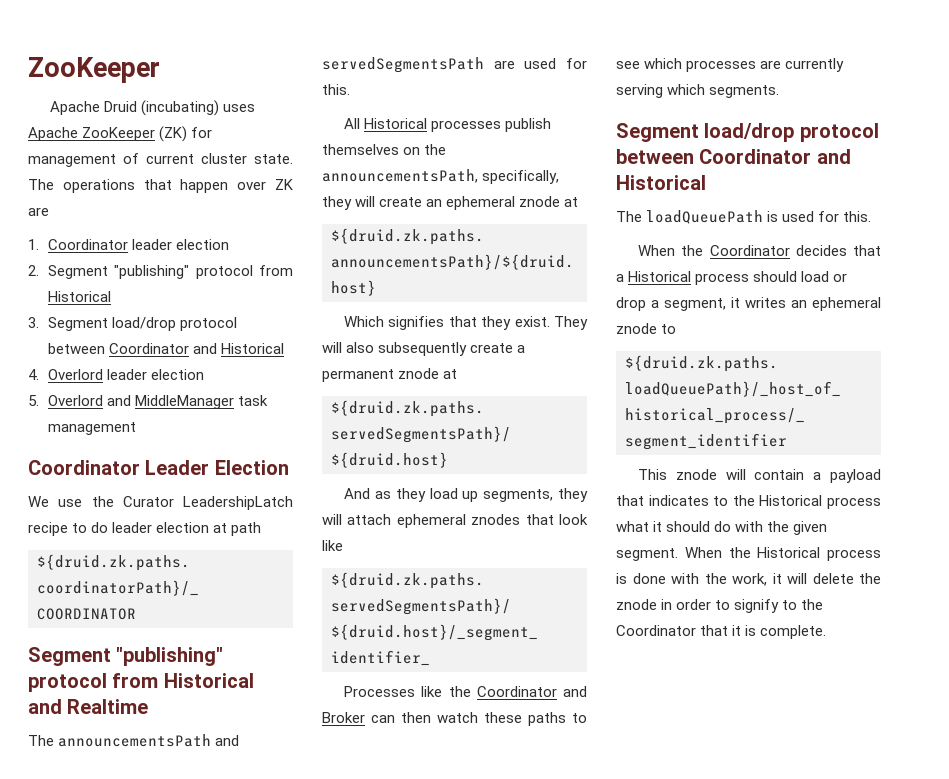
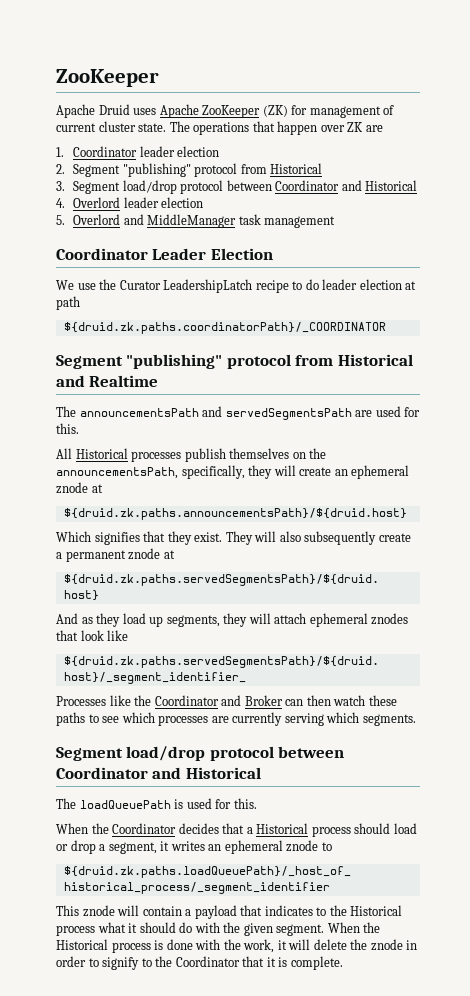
- Apache Druid (incubating) uses Apache ZooKeeper (ZK) for management of current cluster state.
+ Apache Druid uses Apache ZooKeeper (ZK) for management of current cluster state.

